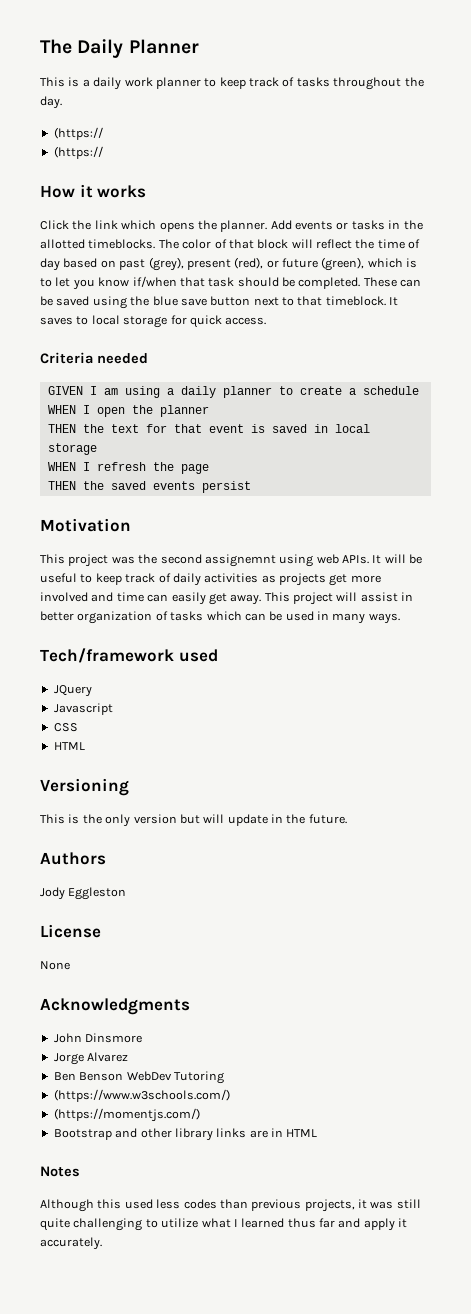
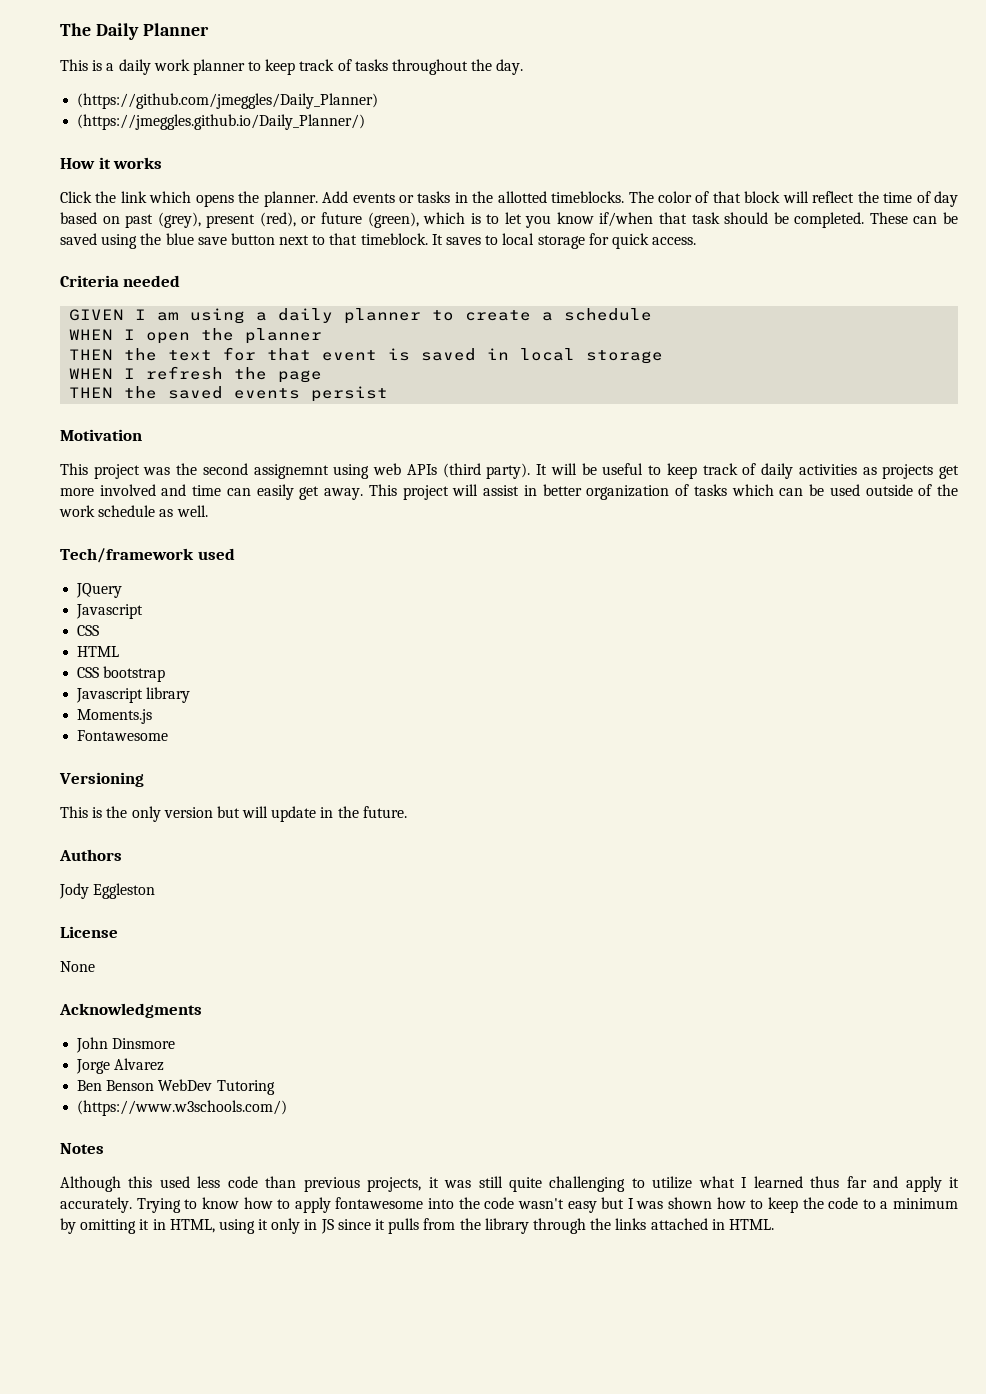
  This is a daily work planner to keep track of tasks throughout the day.
- (https://
- (https://
+ (https://github.com/jmeggles/Daily_Planner)
+ (https://jmeggles.github.io/Daily_Planner/)
- This project was the second assignemnt using web APIs.
+ This project was the second assignemnt using web APIs (third party).
- This project will assist in better organization of tasks which can be used in many ways.
+ This project will assist in better organization of tasks which can be used outside of the work schedule as well.
+ CSS bootstrap
+ Javascript library
+ Moments.js
+ Fontawesome
- (https://momentjs.com/)
- Bootstrap and other library links are in HTML
- Although this used less codes than previous projects, it was still quite challenging to utilize what I learned thus far and apply it accurately.
+ Although this used less code than previous projects, it was still quite challenging to utilize what I learned thus far and apply it accurately.
+ Trying to know how to apply fontawesome into the code wasn't easy but I was shown how to keep the code to a minimum by omitting it in HTML, using it only in JS since it pulls from the library through the links attached in HTML.

